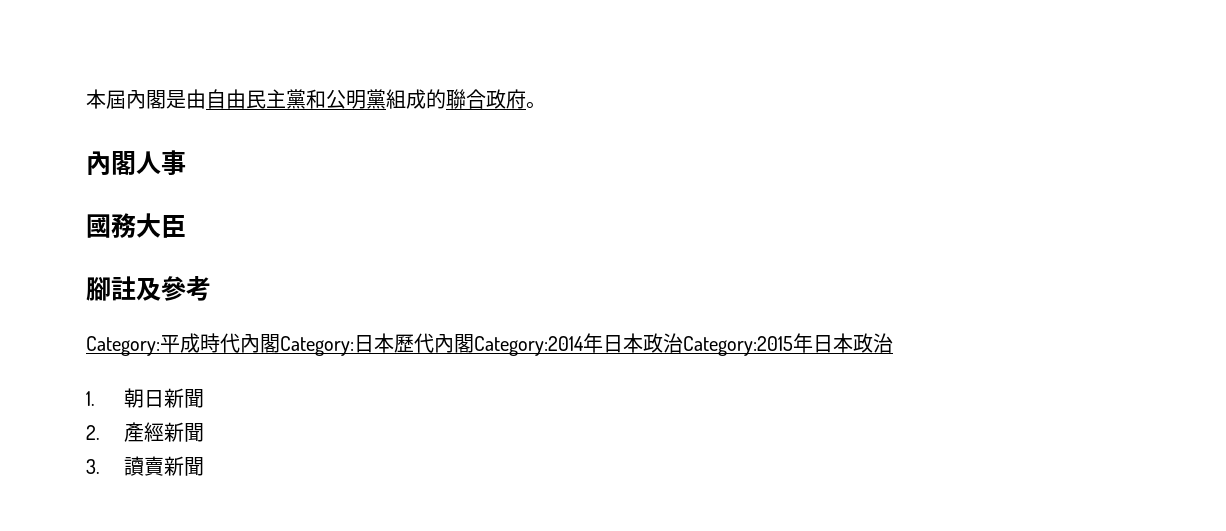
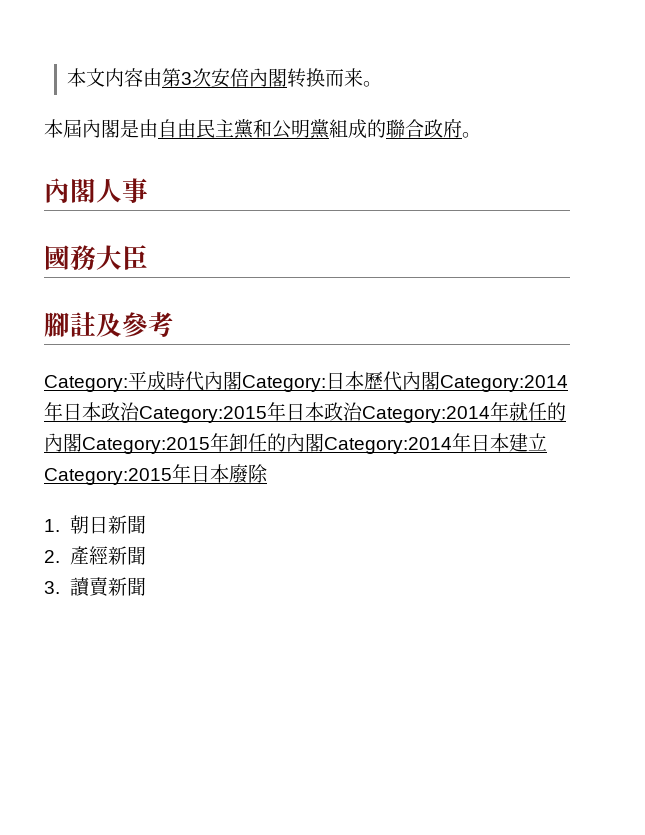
+ 本文内容由第3次安倍內閣转换而来。
- Category:平成時代內閣Category:日本歷代內閣Category:2014年日本政治Category:2015年日本政治
+ Category:平成時代內閣Category:日本歷代內閣Category:2014年日本政治Category:2015年日本政治Category:2014年就任的內閣Category:2015年卸任的內閣Category:2014年日本建立Category:2015年日本廢除

